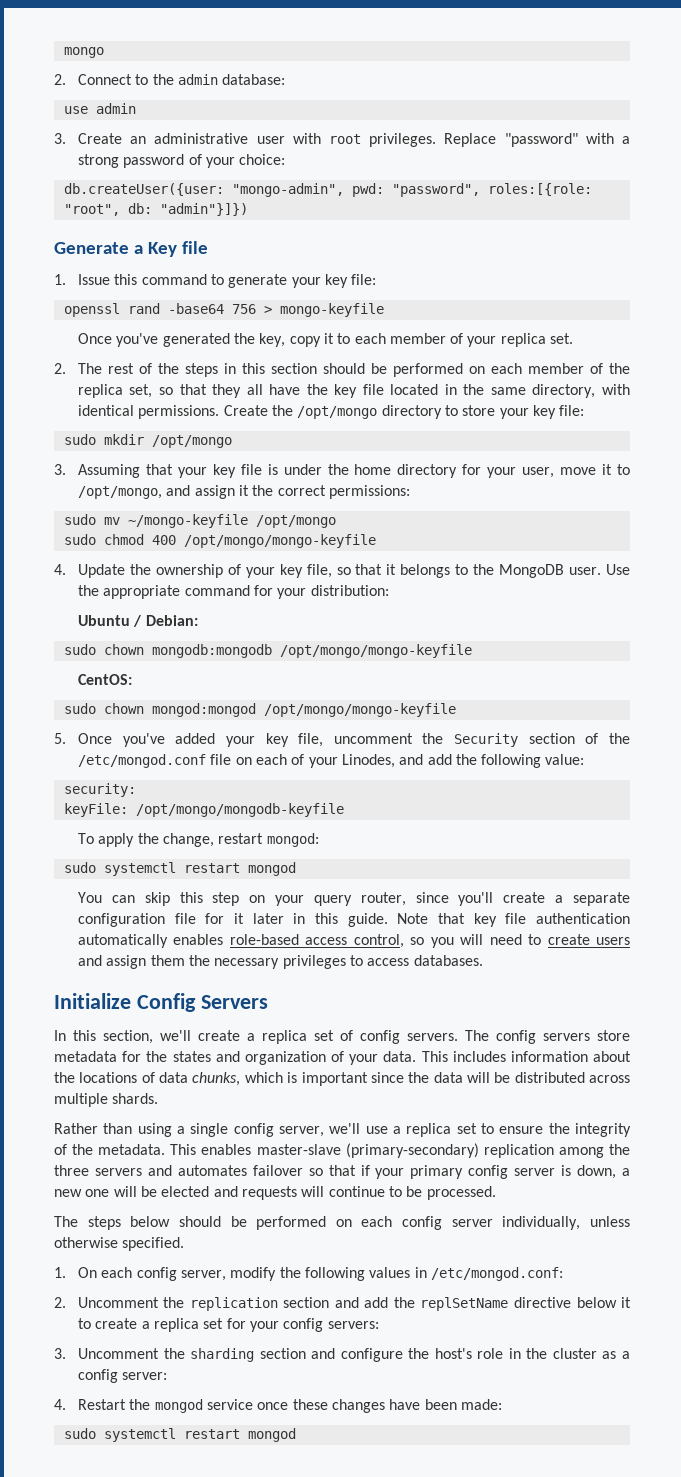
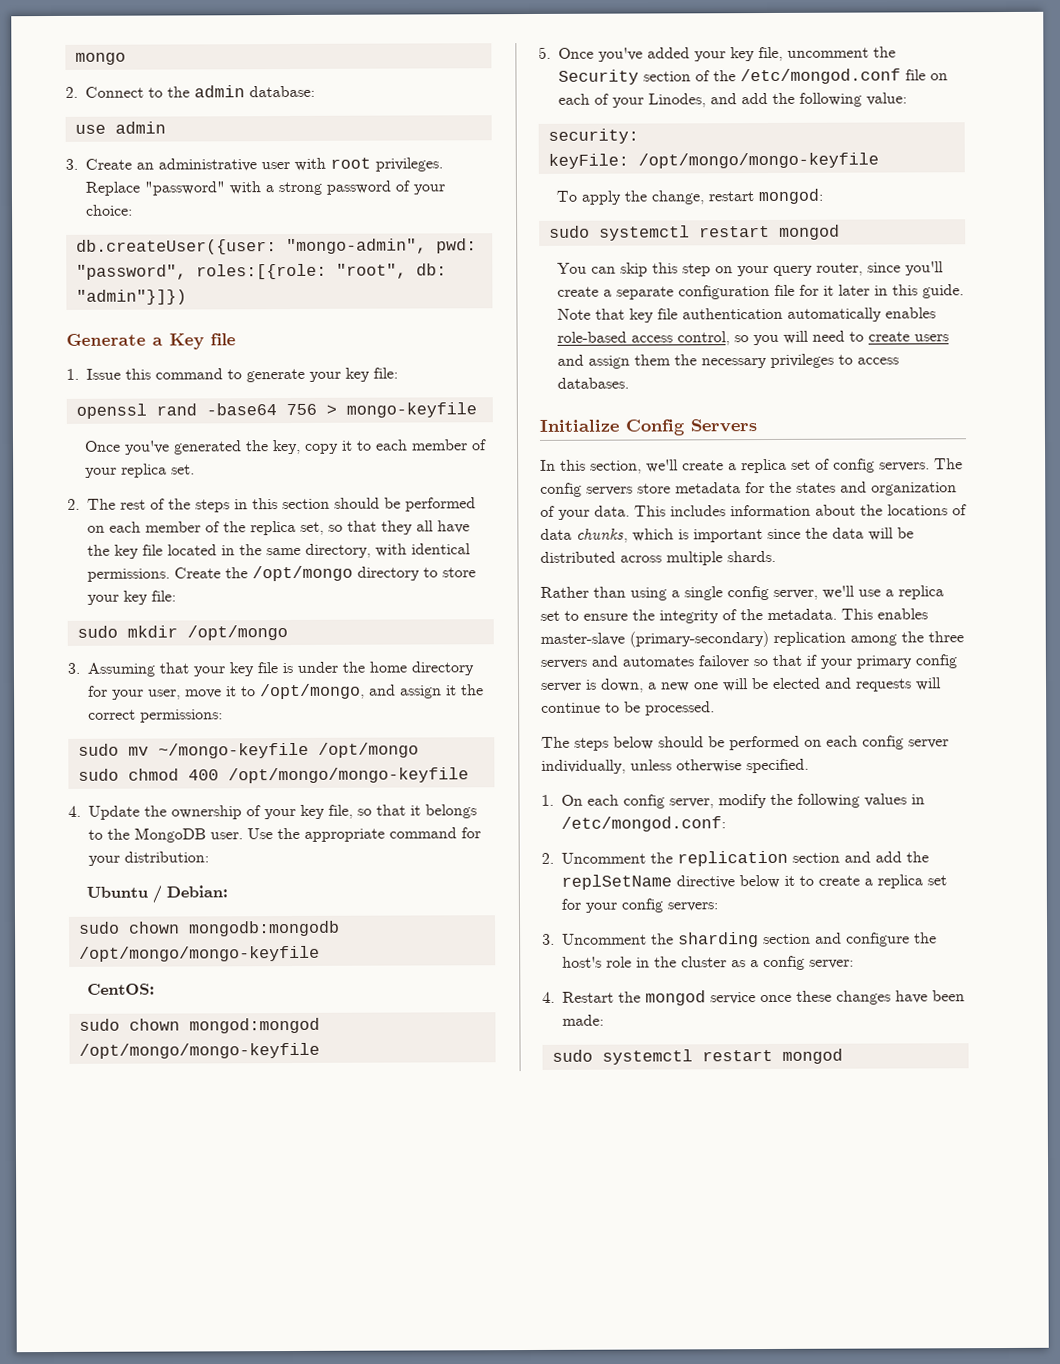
- keyFile: /opt/mongo/mongodb-keyfile
+ keyFile: /opt/mongo/mongo-keyfile

